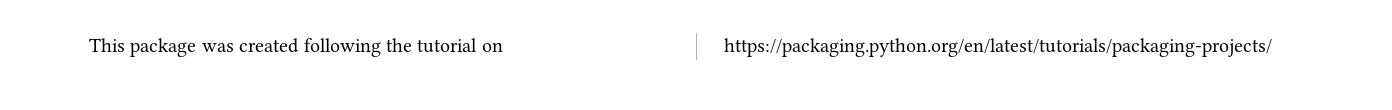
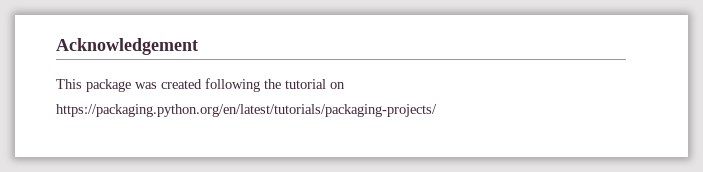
+ Acknowledgement

